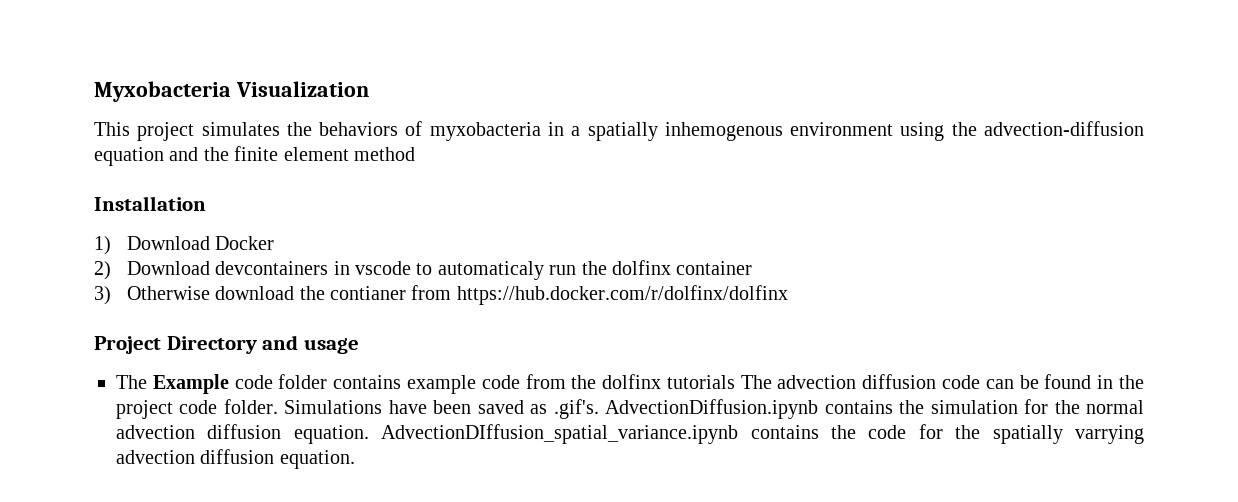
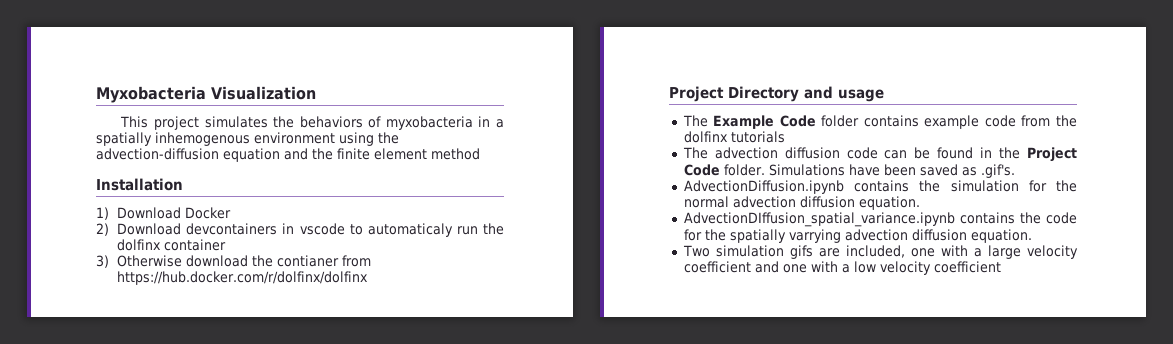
- The Example code folder contains example code from the dolfinx tutorials The advection diffusion code can be found in the project code folder.
+ The Example Code folder contains example code from the dolfinx tutorials
+ The advection diffusion code can be found in the Project Code folder.
- Simulations have been saved as .gif's. AdvectionDiffusion.ipynb contains the simulation for the normal advection diffusion equation. AdvectionDIffusion_spatial_variance.ipynb contains the code for the spatially varrying advection diffusion equation.
+ Simulations have been saved as .gif's.
+ AdvectionDiffusion.ipynb contains the simulation for the normal advection diffusion equation.
+ AdvectionDIffusion_spatial_variance.ipynb contains the code for the spatially varrying advection diffusion equation.
+ Two simulation gifs are included, one with a large velocity coefficient and one with a low velocity coefficient

